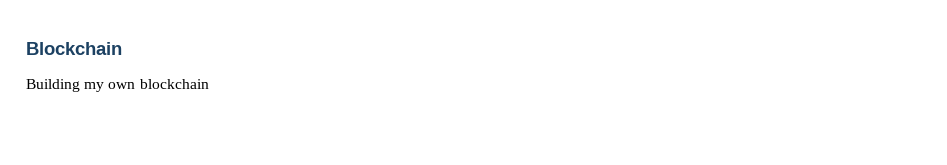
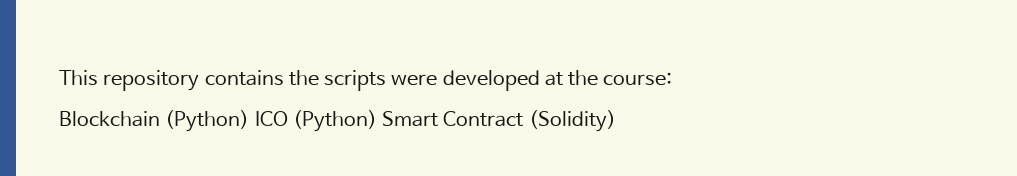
- Blockchain
- Building my own blockchain
+ This repository contains the scripts were developed at the course:
+ Blockchain (Python) ICO (Python) Smart Contract (Solidity)

